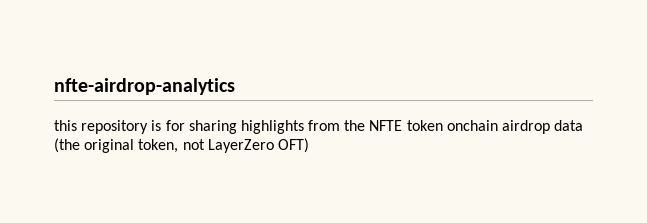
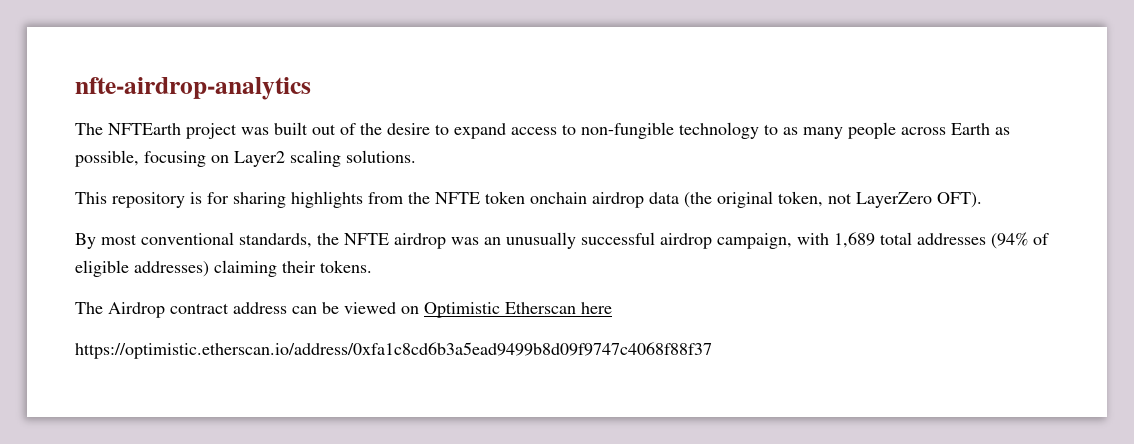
- this repository is for sharing highlights from the NFTE token onchain airdrop data (the original token, not LayerZero OFT)
+ The NFTEarth project was built out of the desire to expand access to non-fungible technology to as many people across Earth as possible, focusing on Layer2 scaling solutions.
+ This repository is for sharing highlights from the NFTE token onchain airdrop data (the original token, not LayerZero OFT).
+ By most conventional standards, the NFTE airdrop was an unusually successful airdrop campaign, with 1,689 total addresses (94% of eligible addresses) claiming their tokens.
+ The Airdrop contract address can be viewed on Optimistic Etherscan here
+ https://optimistic.etherscan.io/address/0xfa1c8cd6b3a5ead9499b8d09f9747c4068f88f37

